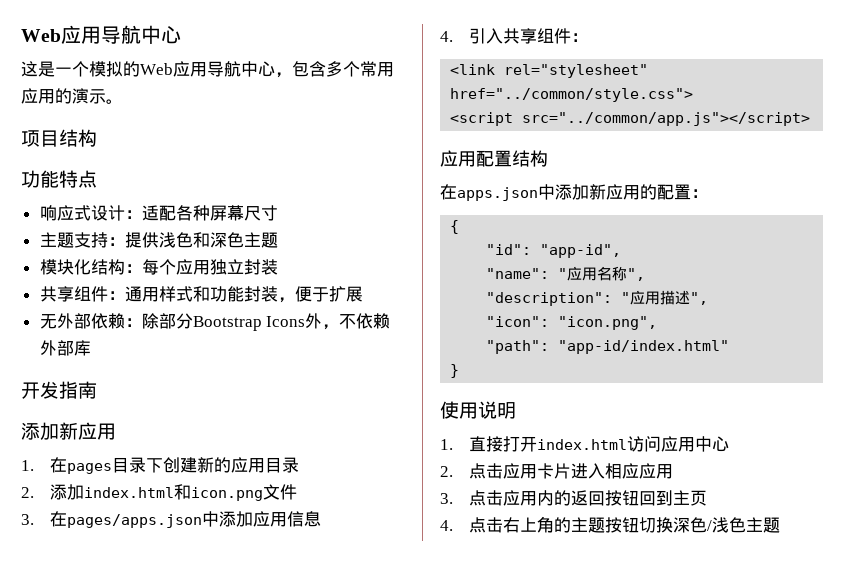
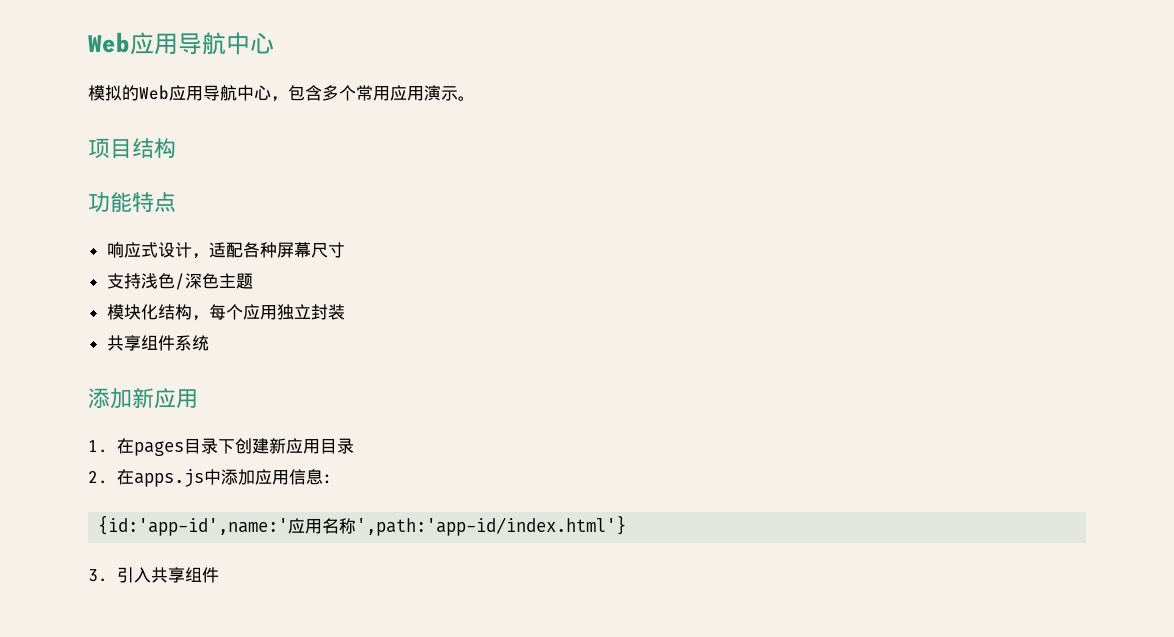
- 这是一个模拟的Web应用导航中心，包含多个常用应用的演示。
+ 模拟的Web应用导航中心，包含多个常用应用演示。
- 响应式设计：适配各种屏幕尺寸
+ 响应式设计，适配各种屏幕尺寸
- 主题支持：提供浅色和深色主题
+ 支持浅色/深色主题
- 模块化结构：每个应用独立封装
+ 模块化结构，每个应用独立封装
- 共享组件：通用样式和功能封装，便于扩展
- 无外部依赖：除部分Bootstrap Icons外，不依赖外部库
- 开发指南
+ 共享组件系统
- 1.在pages目录下创建新的应用目录
+ 1.在pages目录下创建新应用目录
- 2.添加index.html和icon.png文件
- 3.在pages/apps.json中添加应用信息
- 4.引入共享组件：
- <link rel="stylesheet" href="../common/style.css">
- <script src="../common/app.js"></script>
- 应用配置结构
- 在apps.json中添加新应用的配置：
- {
- "id": "app-id",
- "name": "应用名称",
- "description": "应用描述",
- "icon": "icon.png",
- "path": "app-id/index.html"
- }
- 使用说明
- 1.直接打开index.html访问应用中心
- 2.点击应用卡片进入相应应用
- 3.点击应用内的返回按钮回到主页
- 4.点击右上角的主题按钮切换深色/浅色主题
+ 2.在apps.js中添加应用信息:
+ {id:'app-id',name:'应用名称',path:'app-id/index.html'}
+ 3.引入共享组件

